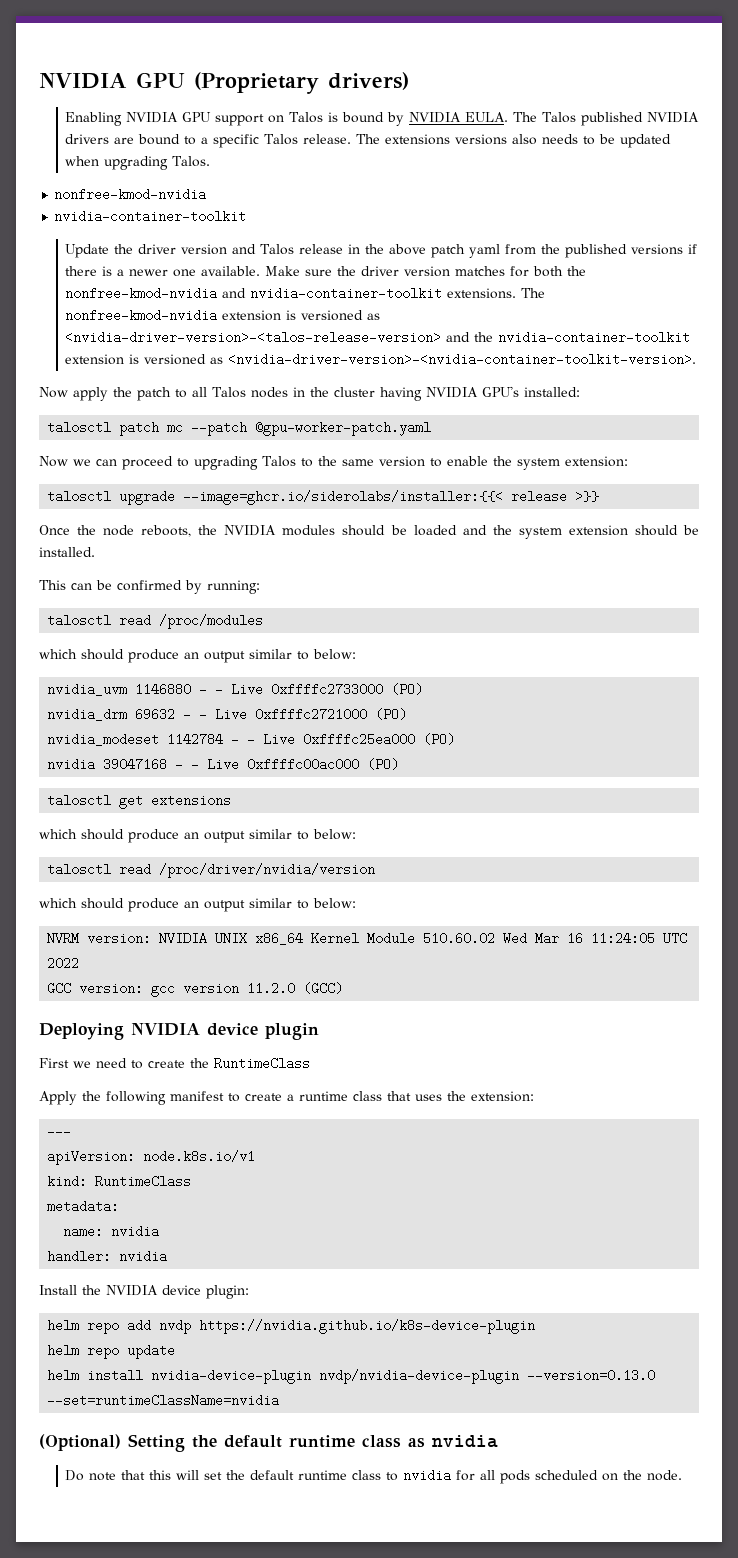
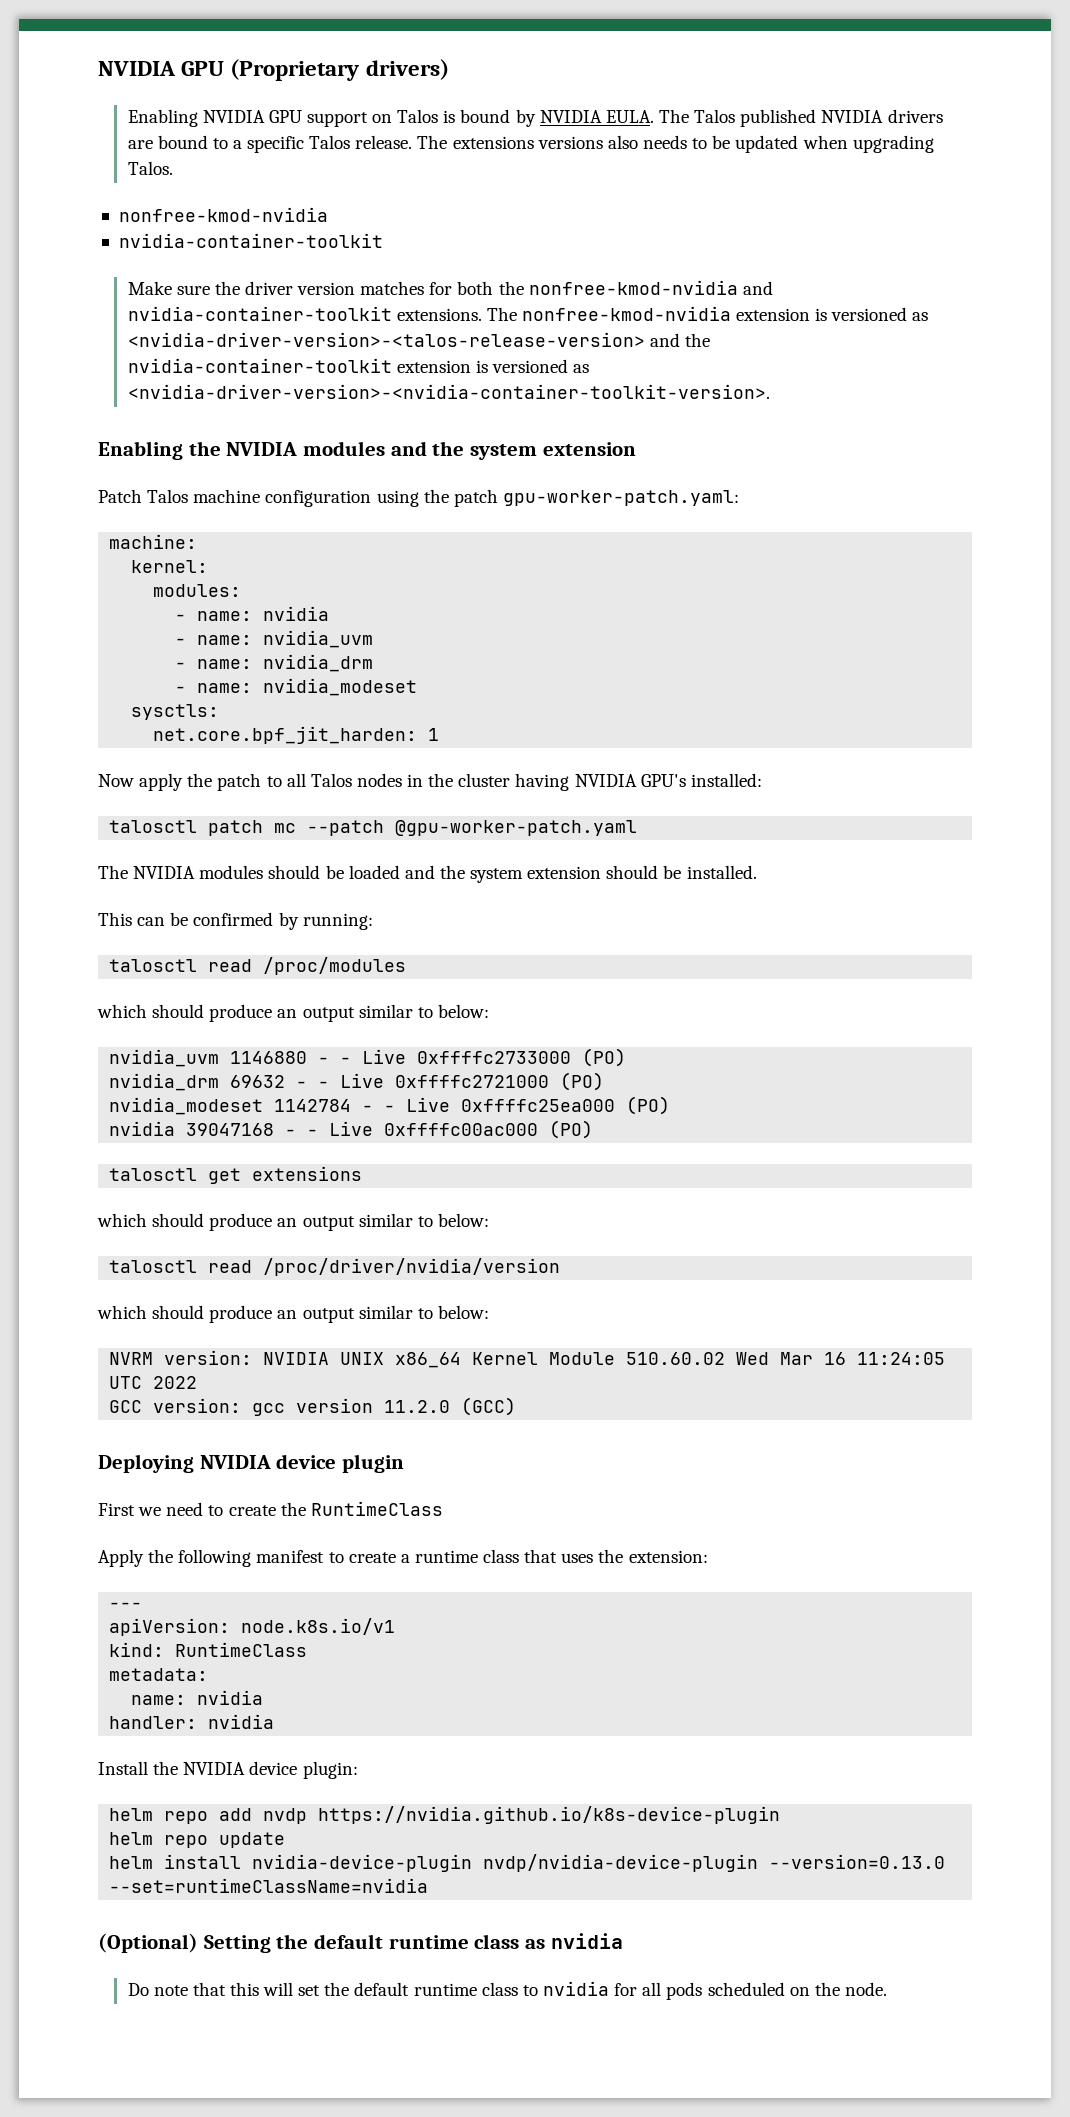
- Update the driver version and Talos release in the above patch yaml from the published versions if there is a newer one available.
+ Enabling the NVIDIA modules and the system extension
+ Patch Talos machine configuration using the patch gpu-worker-patch.yaml:
+ machine:
+ kernel:
+ modules:
+ - name: nvidia
+ - name: nvidia_uvm
+ - name: nvidia_drm
+ - name: nvidia_modeset
+ sysctls:
+ net.core.bpf_jit_harden: 1
- Now we can proceed to upgrading Talos to the same version to enable the system extension:
- talosctl upgrade --image=ghcr.io/siderolabs/installer:{{< release >}}
- Once the node reboots, the NVIDIA modules should be loaded and the system extension should be installed.
+ The NVIDIA modules should be loaded and the system extension should be installed.

